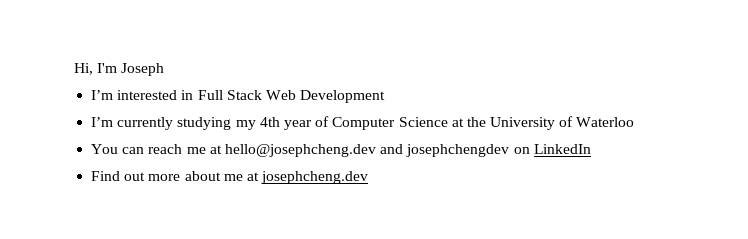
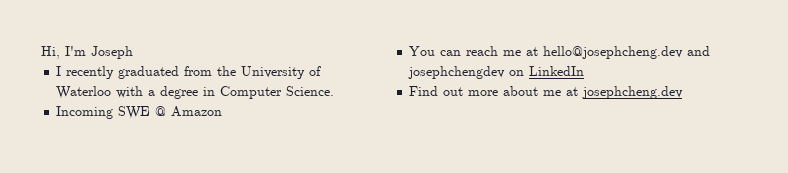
- I’m interested in Full Stack Web Development
- I’m currently studying my 4th year of Computer Science at the University of Waterloo
+ I recently graduated from the University of Waterloo with a degree in Computer Science.
+ Incoming SWE @ Amazon

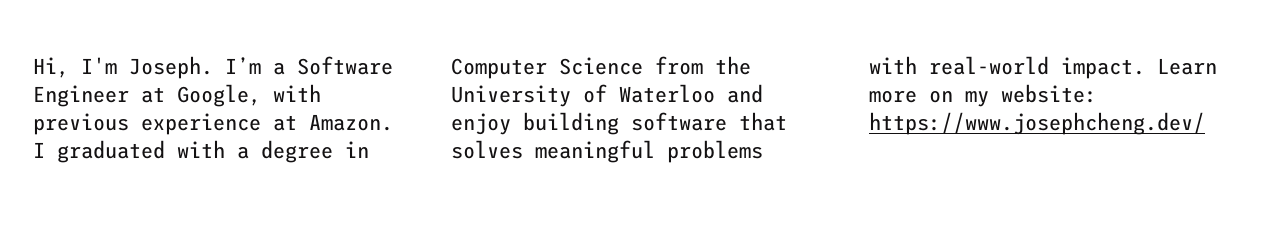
- Hi, I'm Joseph
- I recently graduated from the University of Waterloo with a degree in Computer Science.
- Incoming SWE @ Amazon
- You can reach me at hello@josephcheng.dev and josephchengdev on LinkedIn
- Find out more about me at josephcheng.dev
+ Hi, I'm Joseph. I’m a Software Engineer at Google, with previous experience at Amazon. I graduated with a degree in Computer Science from the University of Waterloo and enjoy building software that solves meaningful problems with real-world impact. Learn more on my website: https://www.josephcheng.dev/

